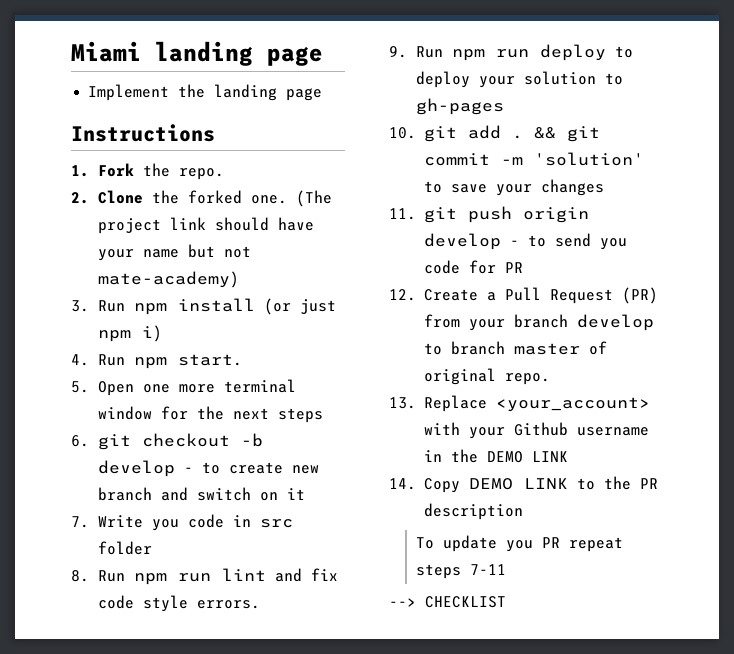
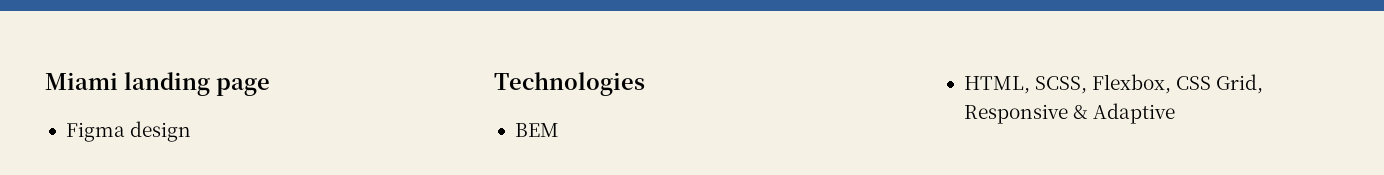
- Implement the landing page
- Instructions
- 1. Fork the repo.
- 2. Clone the forked one. (The project link should have your name but not mate-academy)
- 3. Run npm install (or just npm i)
- 4. Run npm start.
- 5. Open one more terminal window for the next steps
- 6. git checkout -b develop - to create new branch and switch on it
- 7. Write you code in src folder
- 8. Run npm run lint and fix code style errors.
- 9. Run npm run deploy to deploy your solution to gh-pages
- 10. git add . && git commit -m 'solution' to save your changes
- 11. git push origin develop - to send you code for PR
- 12. Create a Pull Request (PR) from your branch develop to branch master of original repo.
- 13. Replace <your_account> with your Github username in the DEMO LINK
- 14. Copy DEMO LINK to the PR description
- To update you PR repeat steps 7-11
- --> CHECKLIST
+ Figma design
+ Technologies
+ BEM
+ HTML, SCSS, Flexbox, CSS Grid, Responsive & Adaptive

